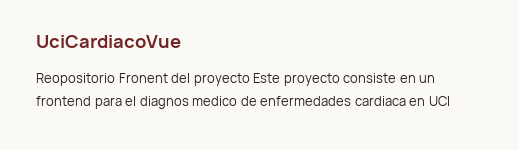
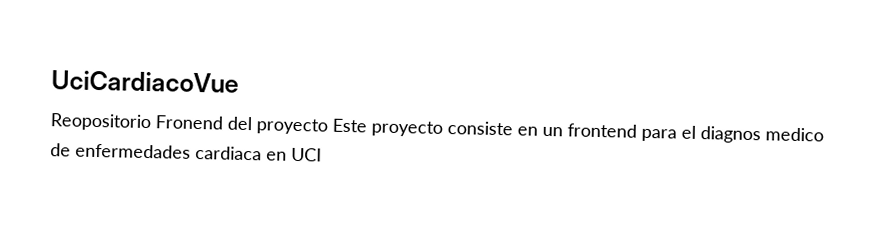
- Reopositorio Fronent del proyecto Este proyecto consiste en un frontend para el diagnos medico de enfermedades cardiaca en UCI
+ Reopositorio Fronend del proyecto Este proyecto consiste en un frontend para el diagnos medico de enfermedades cardiaca en UCI

